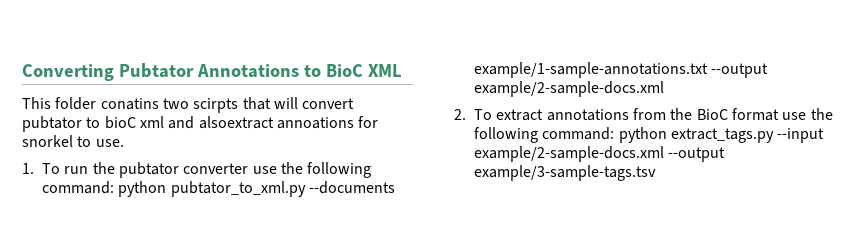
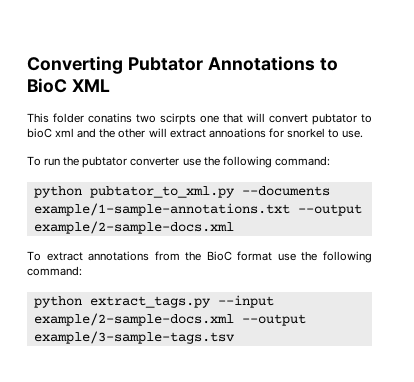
- This folder conatins two scirpts that will convert pubtator to bioC xml and alsoextract annoations for snorkel to use.
+ This folder conatins two scirpts one that will convert pubtator to bioC xml and the other will extract annoations for snorkel to use.
- 1. To run the pubtator converter use the following command: python pubtator_to_xml.py --documents example/1-sample-annotations.txt --output example/2-sample-docs.xml
+ To run the pubtator converter use the following command:
+ python pubtator_to_xml.py --documents example/1-sample-annotations.txt --output example/2-sample-docs.xml
- 2. To extract annotations from the BioC format use the following command: python extract_tags.py --input example/2-sample-docs.xml --output example/3-sample-tags.tsv
+ To extract annotations from the BioC format use the following command:
+ python extract_tags.py --input example/2-sample-docs.xml --output example/3-sample-tags.tsv

